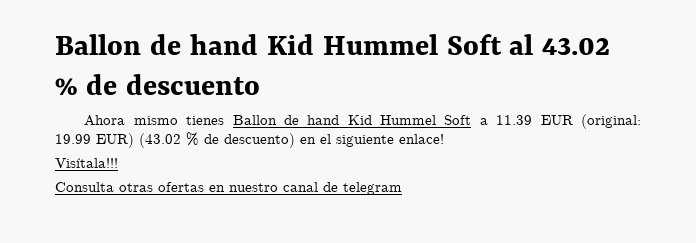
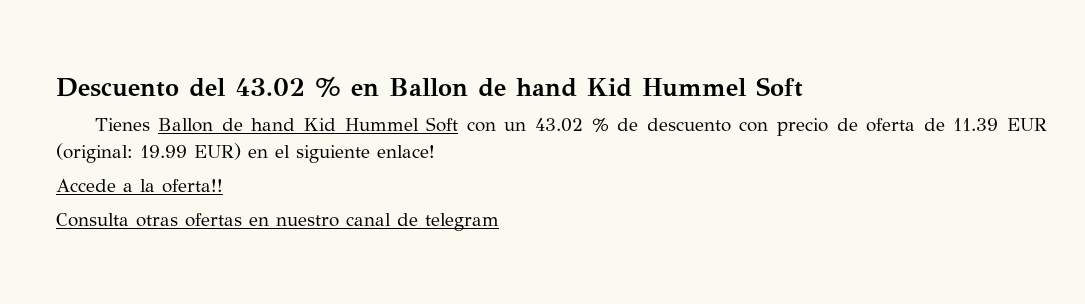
- Ballon de hand Kid Hummel Soft al 43.02 % de descuento
- Ahora mismo tienes Ballon de hand Kid Hummel Soft a 11.39 EUR (original: 19.99 EUR) (43.02 % de descuento) en el siguiente enlace!
+ Descuento del 43.02 % en Ballon de hand Kid Hummel Soft
+ Tienes Ballon de hand Kid Hummel Soft con un 43.02 % de descuento con precio de oferta de 11.39 EUR (original: 19.99 EUR) en el siguiente enlace!
- Visítala!!!
+ Accede a la oferta!!

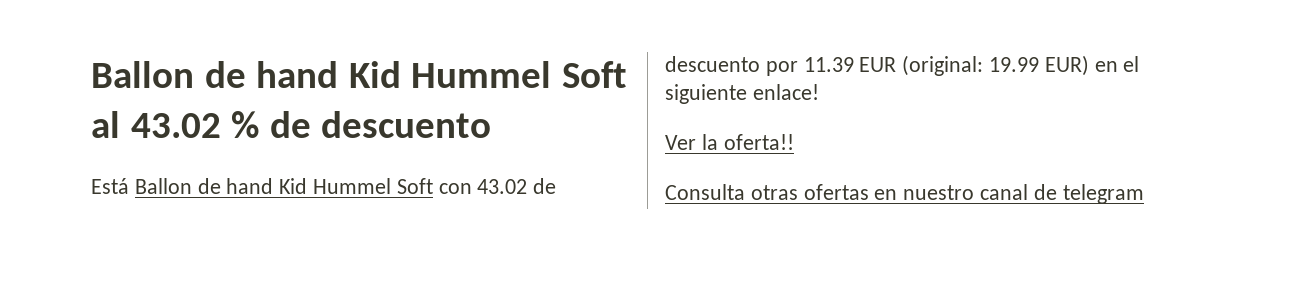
- Descuento del 43.02 % en Ballon de hand Kid Hummel Soft
- Tienes Ballon de hand Kid Hummel Soft con un 43.02 % de descuento con precio de oferta de 11.39 EUR (original: 19.99 EUR) en el siguiente enlace!
+ Ballon de hand Kid Hummel Soft al 43.02 % de descuento
+ Está Ballon de hand Kid Hummel Soft con 43.02 de descuento por 11.39 EUR (original: 19.99 EUR) en el siguiente enlace!
- Accede a la oferta!!
+ Ver la oferta!!

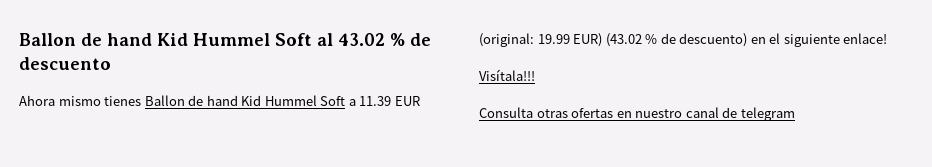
- Está Ballon de hand Kid Hummel Soft con 43.02 de descuento por 11.39 EUR (original: 19.99 EUR) en el siguiente enlace!
+ Ahora mismo tienes Ballon de hand Kid Hummel Soft a 11.39 EUR (original: 19.99 EUR) (43.02 % de descuento) en el siguiente enlace!
- Ver la oferta!!
+ Visítala!!!

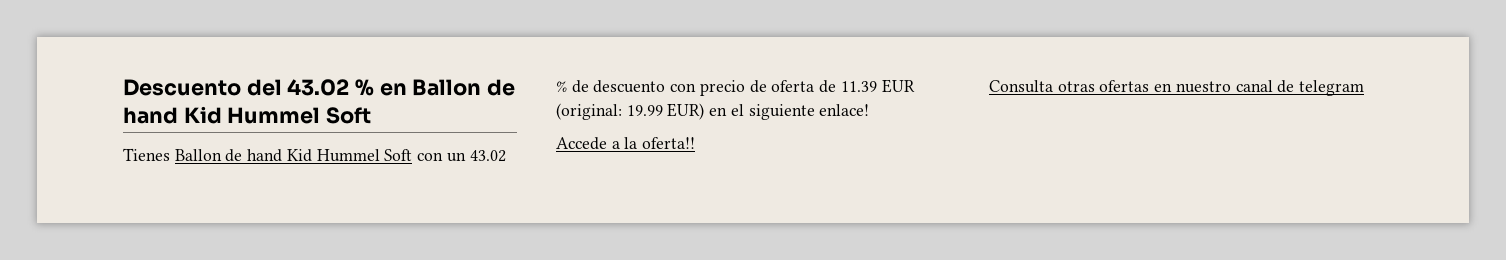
- Ballon de hand Kid Hummel Soft al 43.02 % de descuento
- Ahora mismo tienes Ballon de hand Kid Hummel Soft a 11.39 EUR (original: 19.99 EUR) (43.02 % de descuento) en el siguiente enlace!
+ Descuento del 43.02 % en Ballon de hand Kid Hummel Soft
+ Tienes Ballon de hand Kid Hummel Soft con un 43.02 % de descuento con precio de oferta de 11.39 EUR (original: 19.99 EUR) en el siguiente enlace!
- Visítala!!!
+ Accede a la oferta!!

